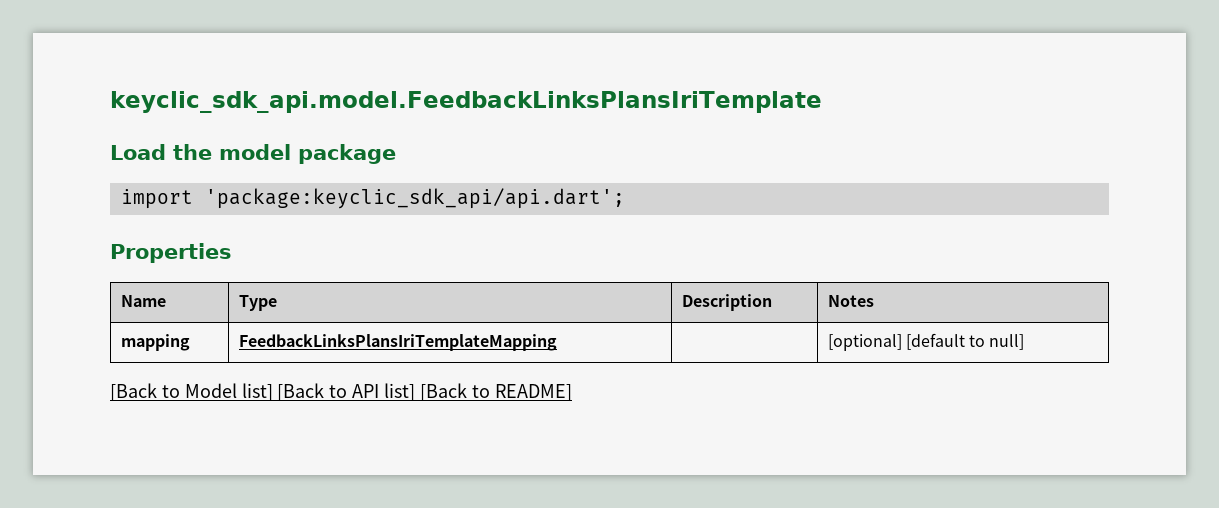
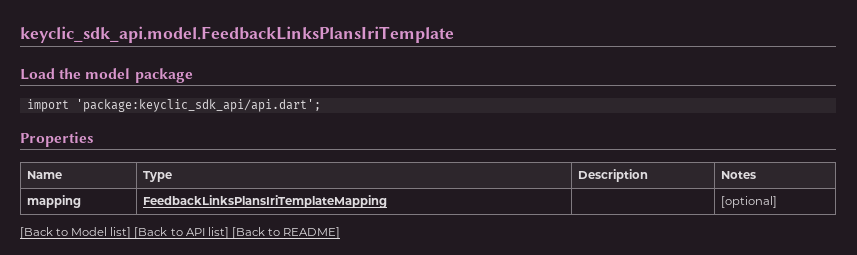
- mapping | FeedbackLinksPlansIriTemplateMapping | | [optional] [default to null]
+ mapping | FeedbackLinksPlansIriTemplateMapping | | [optional]

